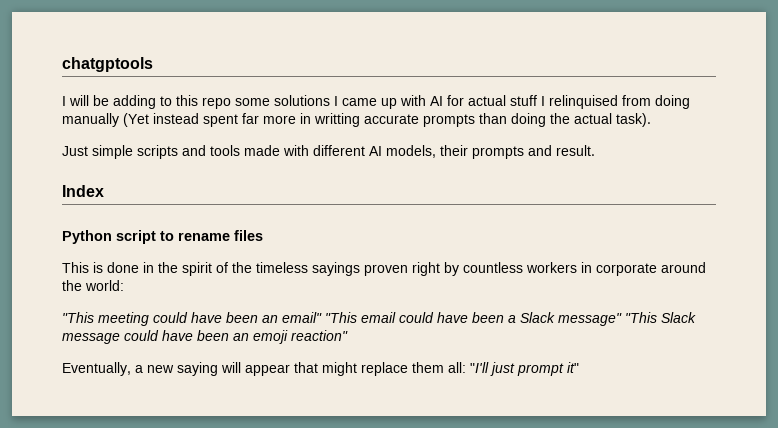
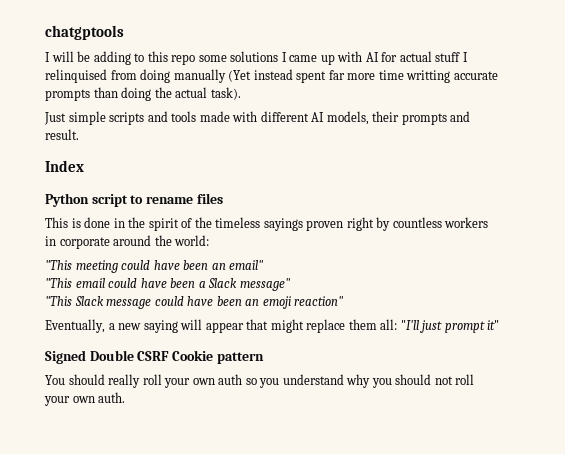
- I will be adding to this repo some solutions I came up with AI for actual stuff I relinquised from doing manually (Yet instead spent far more in writting accurate prompts than doing the actual task).
+ I will be adding to this repo some solutions I came up with AI for actual stuff I relinquised from doing manually (Yet instead spent far more time writting accurate prompts than doing the actual task).
- "This meeting could have been an email" "This email could have been a Slack message" "This Slack message could have been an emoji reaction"
+ "This meeting could have been an email"
+ "This email could have been a Slack message"
+ "This Slack message could have been an emoji reaction"
+ Signed Double CSRF Cookie pattern
+ You should really roll your own auth so you understand why you should not roll your own auth.

